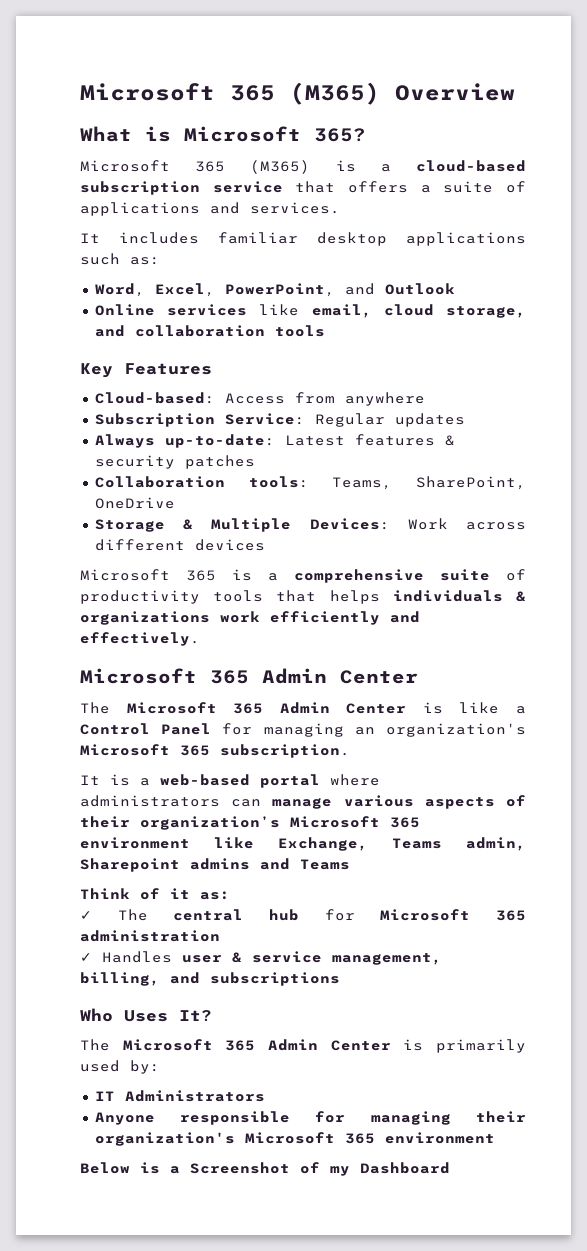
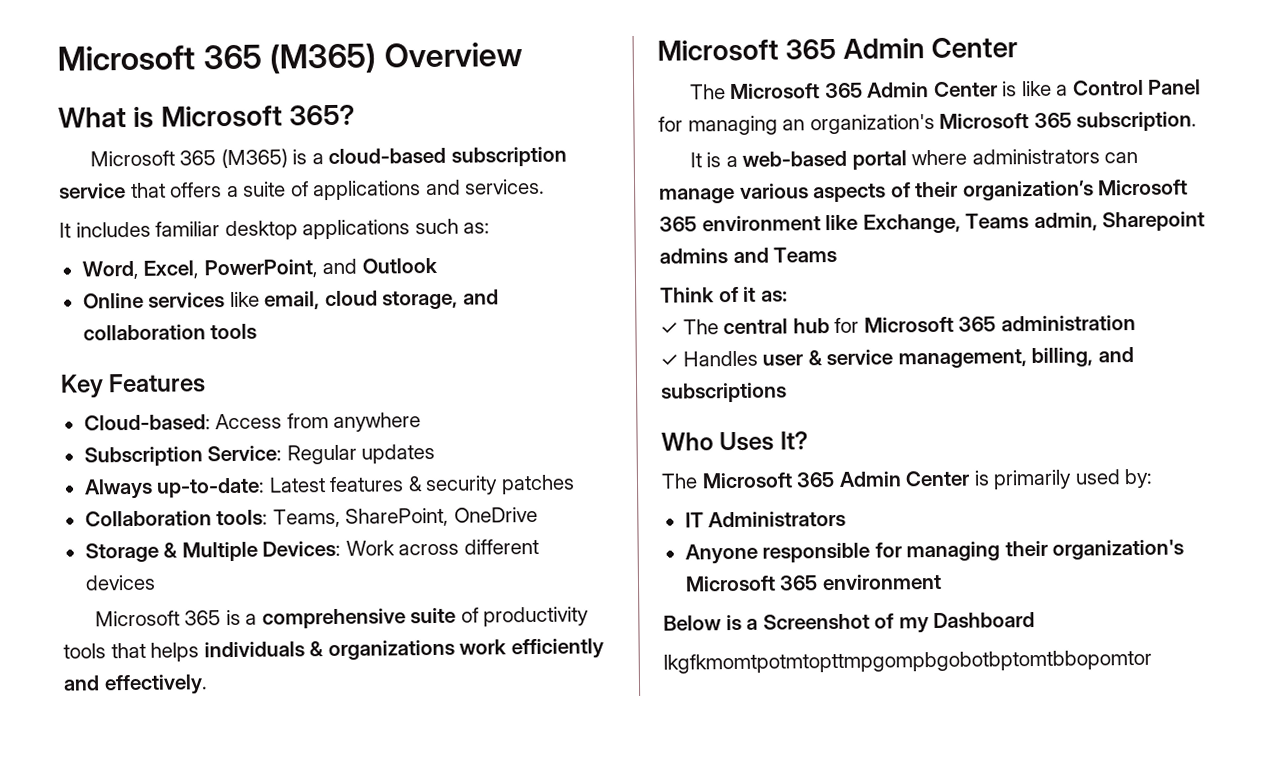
+ lkgfkmomtpotmtopttmpgompbgobotbptomtbbopomtor

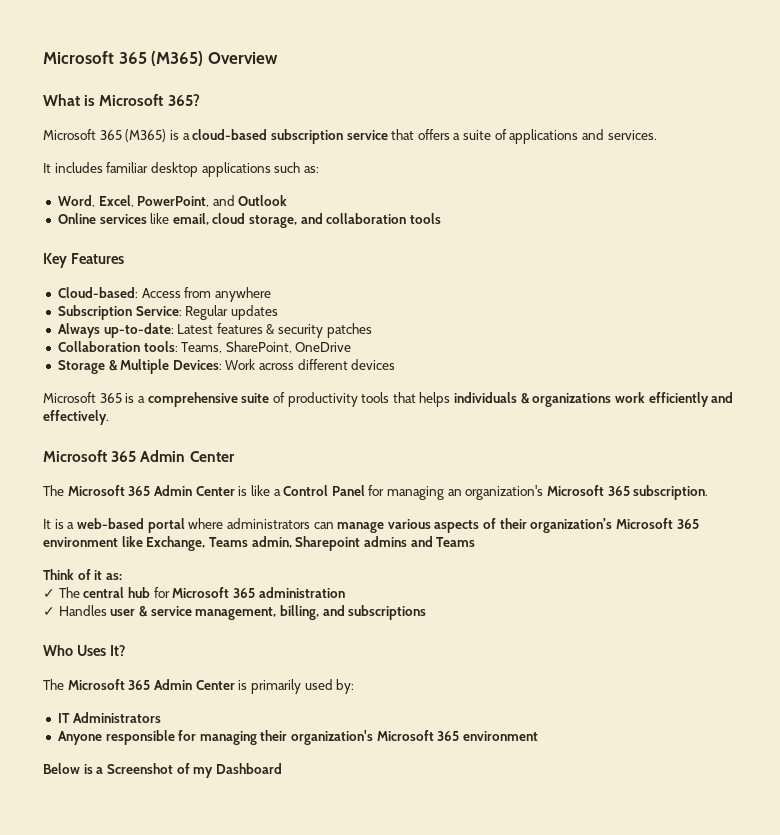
- lkgfkmomtpotmtopttmpgompbgobotbptomtbbopomtor

